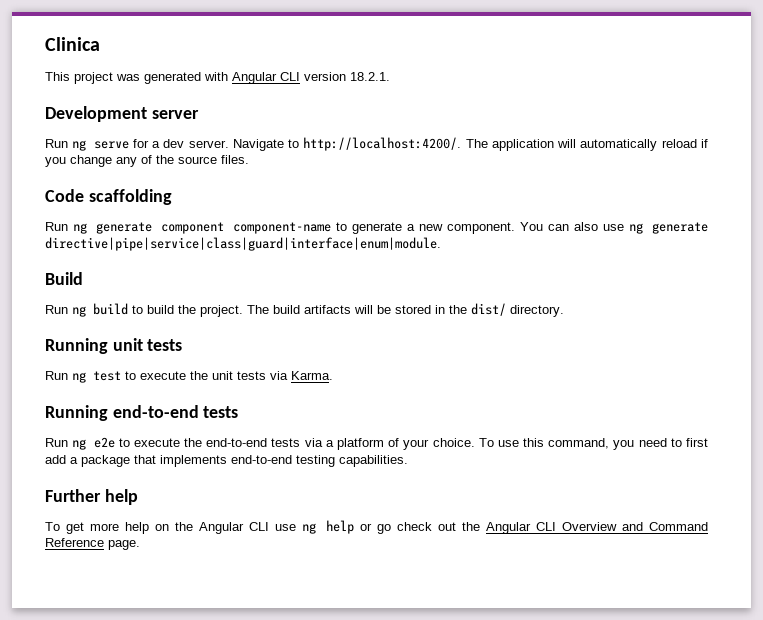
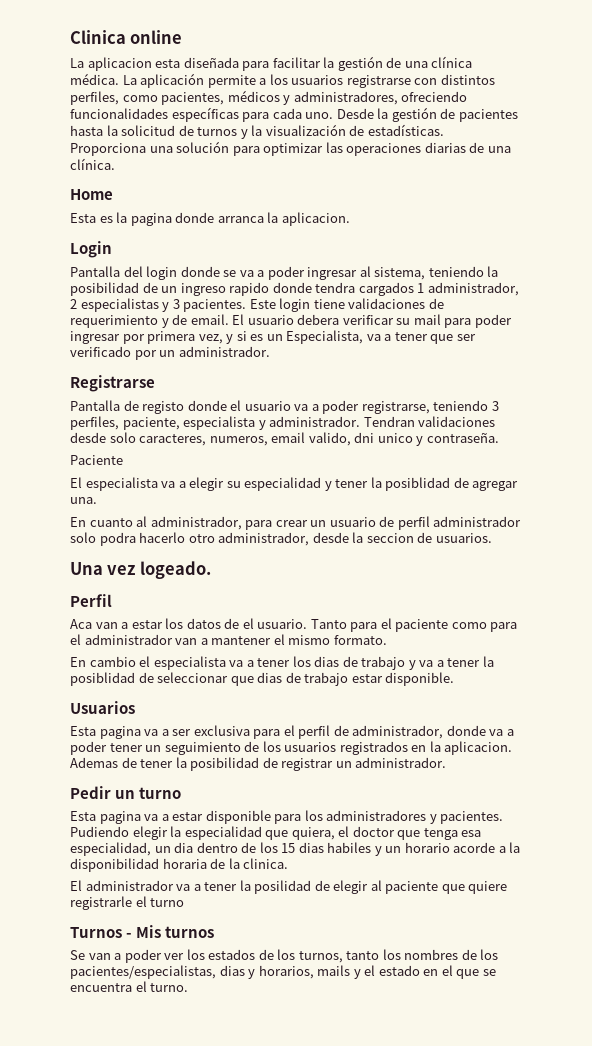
- Clinica
- This project was generated with Angular CLI version 18.2.1.
- Development server
- Run ng serve for a dev server. Navigate to http://localhost:4200/. The application will automatically reload if you change any of the source files.
- Code scaffolding
- Run ng generate component component-name to generate a new component. You can also use ng generate directive|pipe|service|class|guard|interface|enum|module.
- Build
- Run ng build to build the project. The build artifacts will be stored in the dist/ directory.
- Running unit tests
- Run ng test to execute the unit tests via Karma.
- Running end-to-end tests
- Run ng e2e to execute the end-to-end tests via a platform of your choice. To use this command, you need to first add a package that implements end-to-end testing capabilities.
- Further help
- To get more help on the Angular CLI use ng help or go check out the Angular CLI Overview and Command Reference page.
+ Clinica online
+ La aplicacion esta diseñada para facilitar la gestión de una clínica médica. La aplicación permite a los usuarios registrarse con distintos perfiles, como pacientes, médicos y administradores, ofreciendo funcionalidades específicas para cada uno. Desde la gestión de pacientes hasta la solicitud de turnos y la visualización de estadísticas. Proporciona una solución para optimizar las operaciones diarias de una clínica.
+ Home
+ Esta es la pagina donde arranca la aplicacion.
+ Login
+ Pantalla del login donde se va a poder ingresar al sistema, teniendo la posibilidad de un ingreso rapido donde tendra cargados 1 administrador, 2 especialistas y 3 pacientes. Este login tiene validaciones de requerimiento y de email. El usuario debera verificar su mail para poder ingresar por primera vez, y si es un Especialista, va a tener que ser verificado por un administrador.
+ Registrarse
+ Pantalla de registo donde el usuario va a poder registrarse, teniendo 3 perfiles, paciente, especialista y administrador. Tendran validaciones desde solo caracteres, numeros, email valido, dni unico y contraseña.
+ Paciente
+ El especialista va a elegir su especialidad y tener la posiblidad de agregar una.
+ En cuanto al administrador, para crear un usuario de perfil administrador solo podra hacerlo otro administrador, desde la seccion de usuarios.
+ Una vez logeado.
+ Perfil
+ Aca van a estar los datos de el usuario. Tanto para el paciente como para el administrador van a mantener el mismo formato.
+ En cambio el especialista va a tener los dias de trabajo y va a tener la posiblidad de seleccionar que dias de trabajo estar disponible.
+ Usuarios
+ Esta pagina va a ser exclusiva para el perfil de administrador, donde va a poder tener un seguimiento de los usuarios registrados en la aplicacion. Ademas de tener la posibilidad de registrar un administrador.
+ Pedir un turno
+ Esta pagina va a estar disponible para los administradores y pacientes. Pudiendo elegir la especialidad que quiera, el doctor que tenga esa especialidad, un dia dentro de los 15 dias habiles y un horario acorde a la disponibilidad horaria de la clinica.
+ El administrador va a tener la posilidad de elegir al paciente que quiere registrarle el turno
+ Turnos - Mis turnos
+ Se van a poder ver los estados de los turnos, tanto los nombres de los pacientes/especialistas, dias y horarios, mails y el estado en el que se encuentra el turno.

